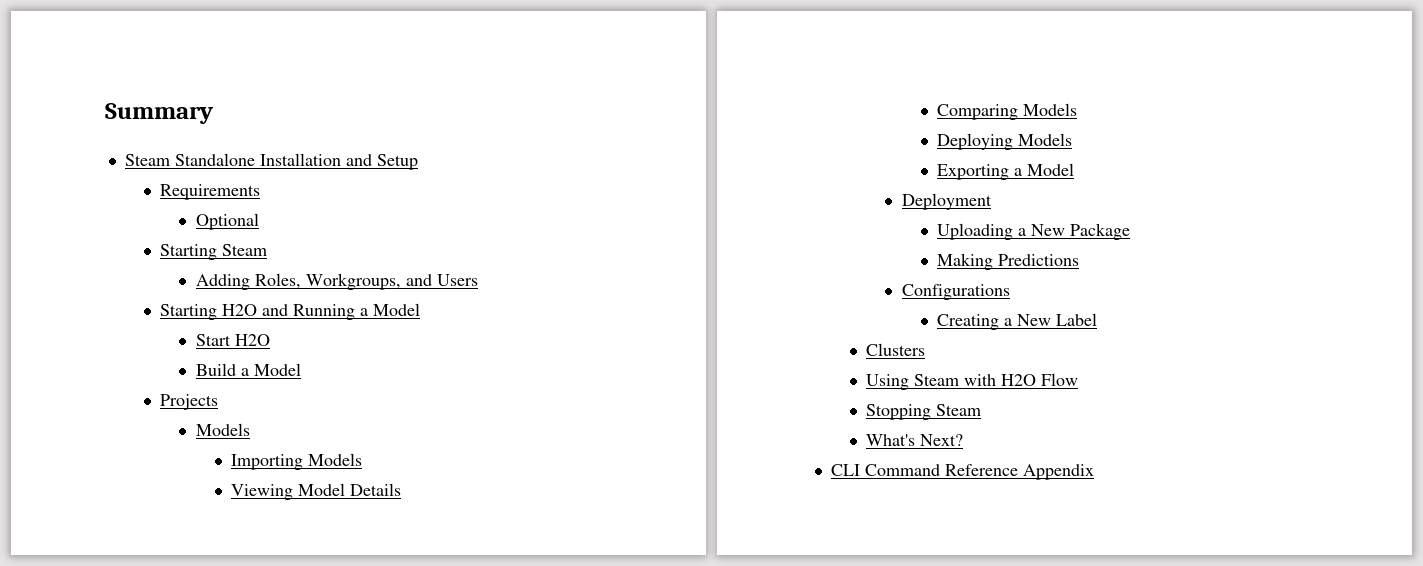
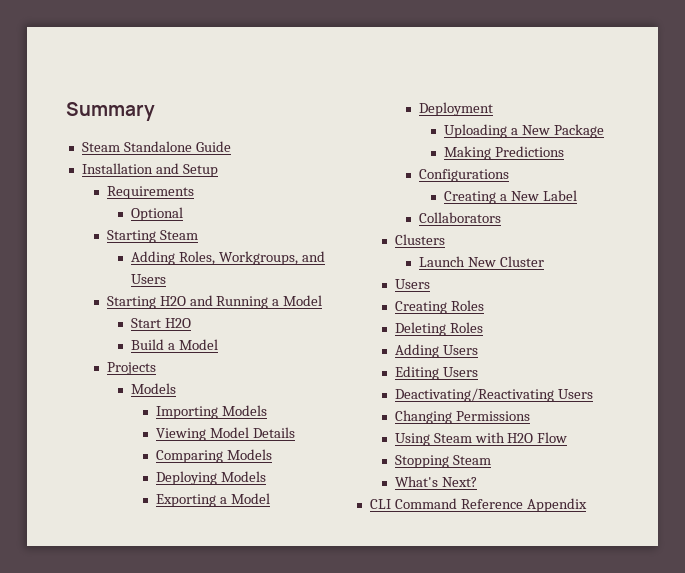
- Steam Standalone Installation and Setup
+ Steam Standalone Guide
+ Installation and Setup
+ Collaborators
+ Launch New Cluster
+ Users
+ Creating Roles
+ Deleting Roles
+ Adding Users
+ Editing Users
+ Deactivating/Reactivating Users
+ Changing Permissions

